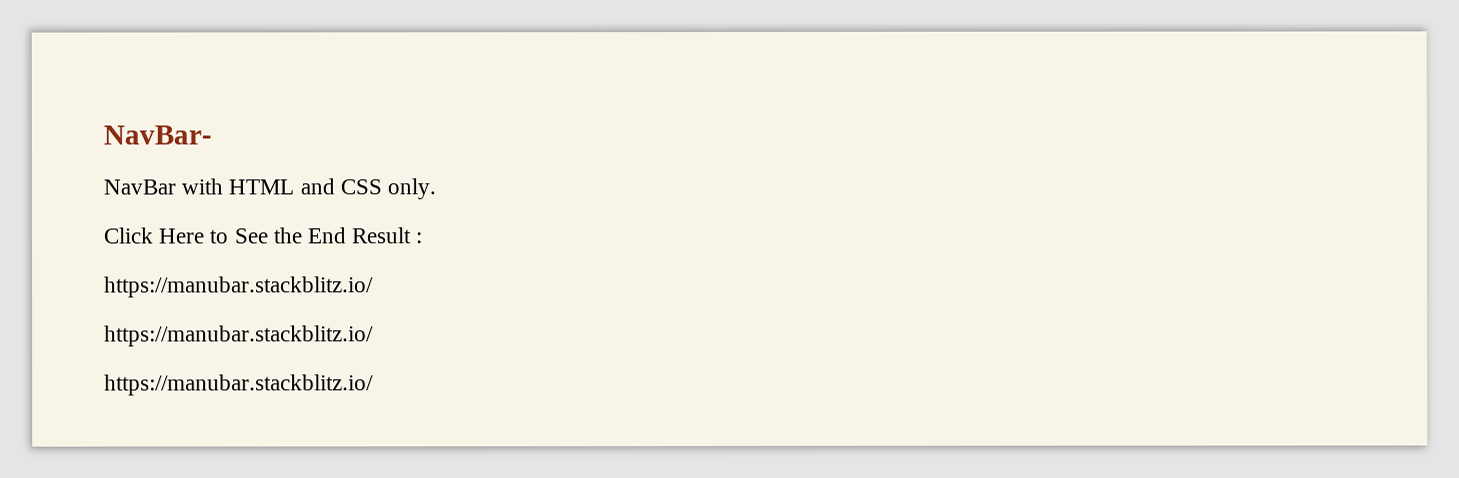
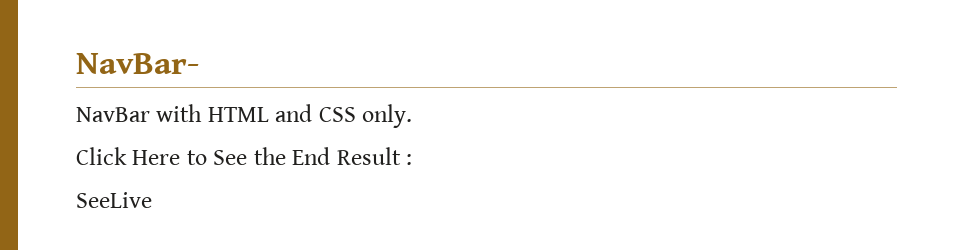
  Click Here to See the End Result :
- https://manubar.stackblitz.io/
- https://manubar.stackblitz.io/
- https://manubar.stackblitz.io/
+ SeeLive

